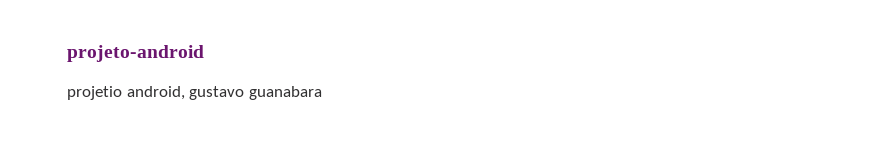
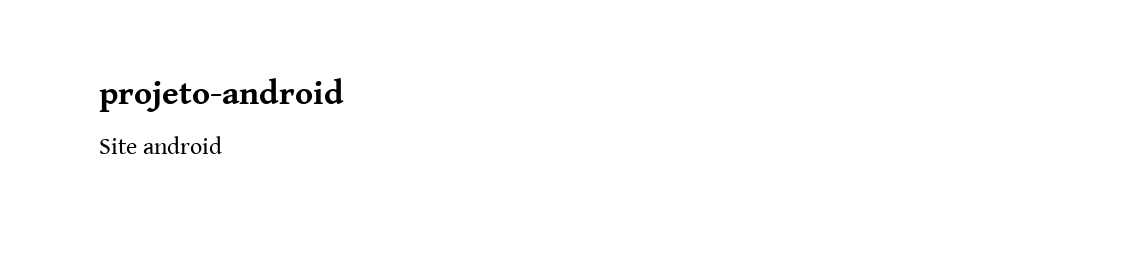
- projetio android, gustavo guanabara
+ Site android

